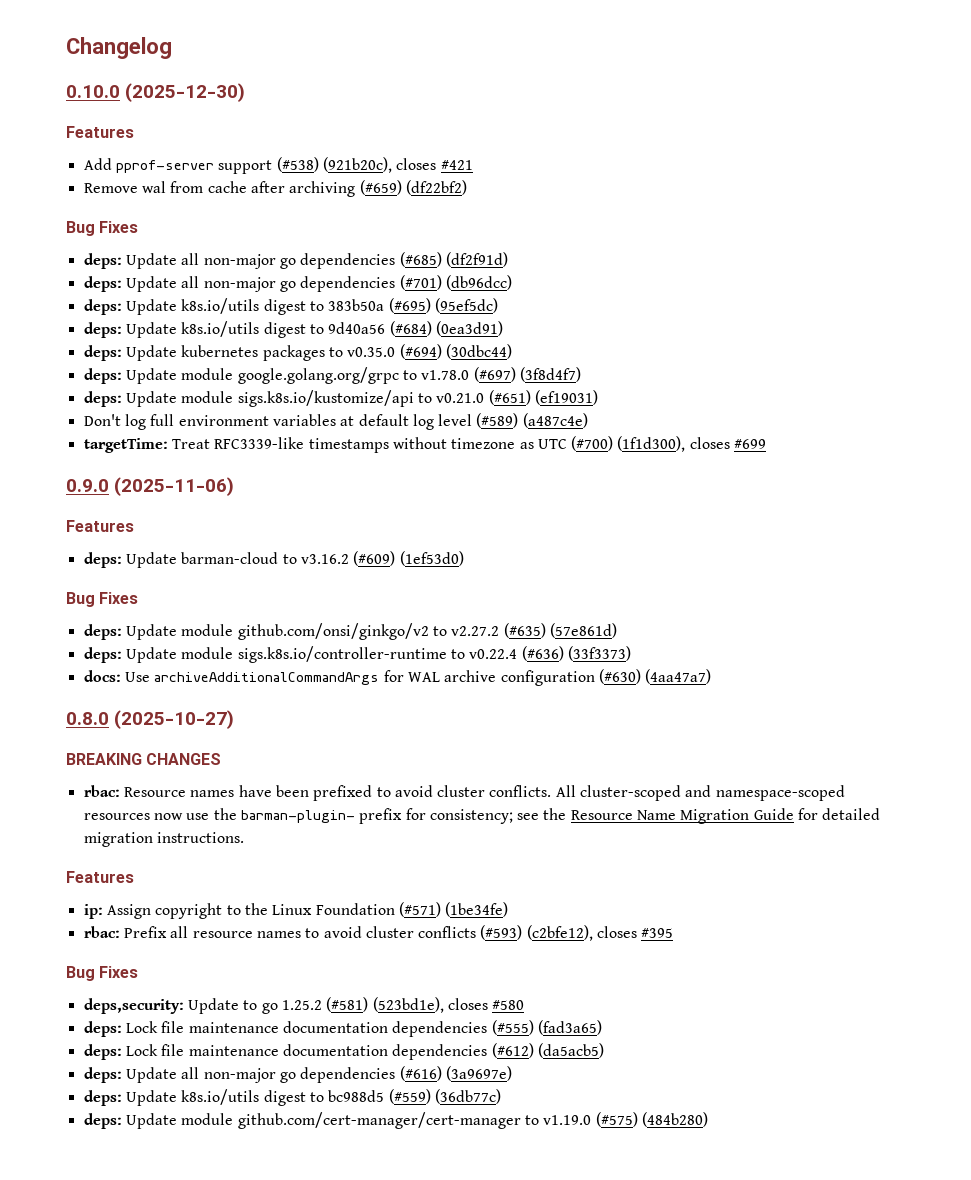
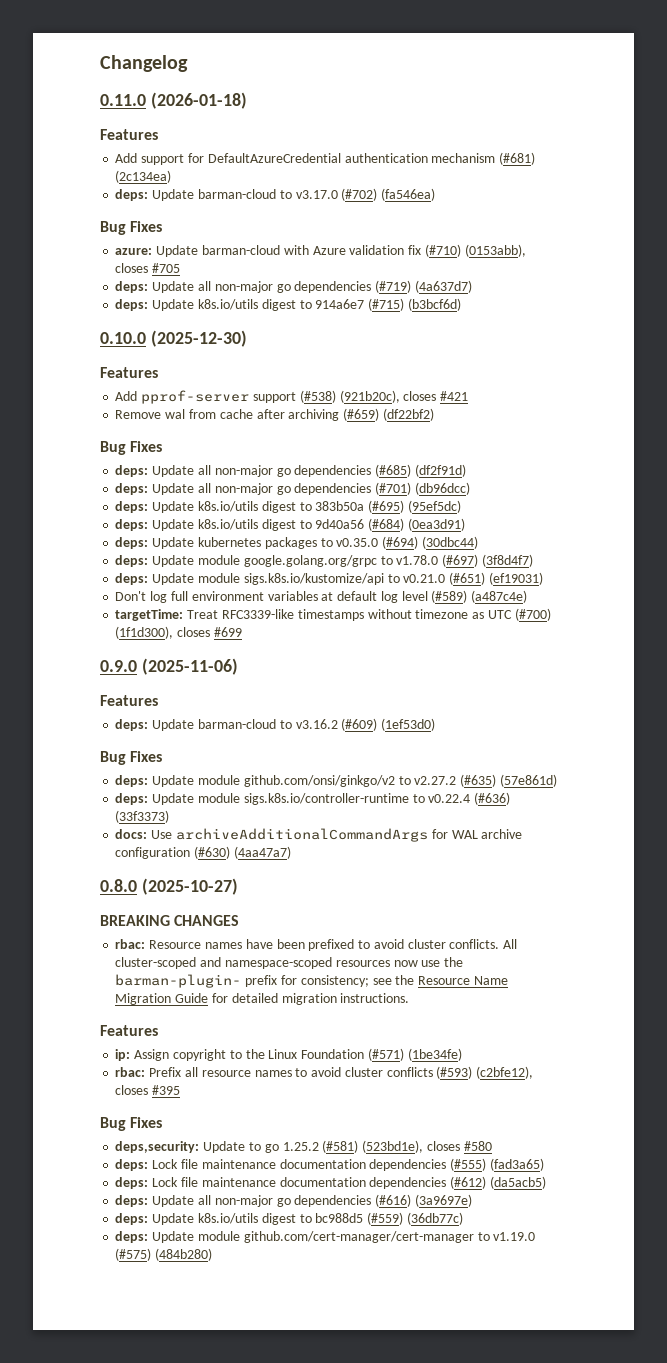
+ 0.11.0 (2026-01-18)
+ Features
+ Add support for DefaultAzureCredential authentication mechanism (#681) (2c134ea)
+ deps: Update barman-cloud to v3.17.0 (#702) (fa546ea)
+ Bug Fixes
+ azure: Update barman-cloud with Azure validation fix (#710) (0153abb), closes #705
+ deps: Update all non-major go dependencies (#719) (4a637d7)
+ deps: Update k8s.io/utils digest to 914a6e7 (#715) (b3bcf6d)

